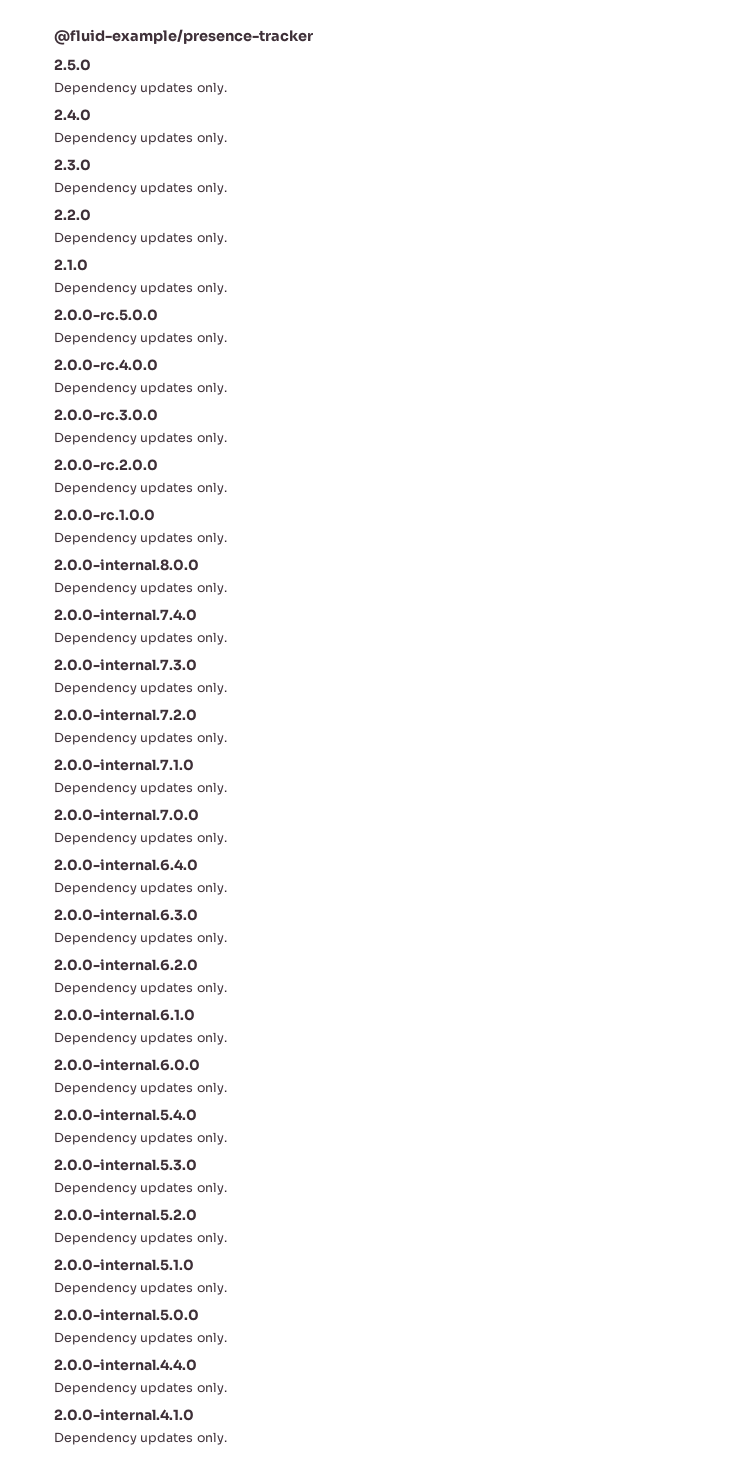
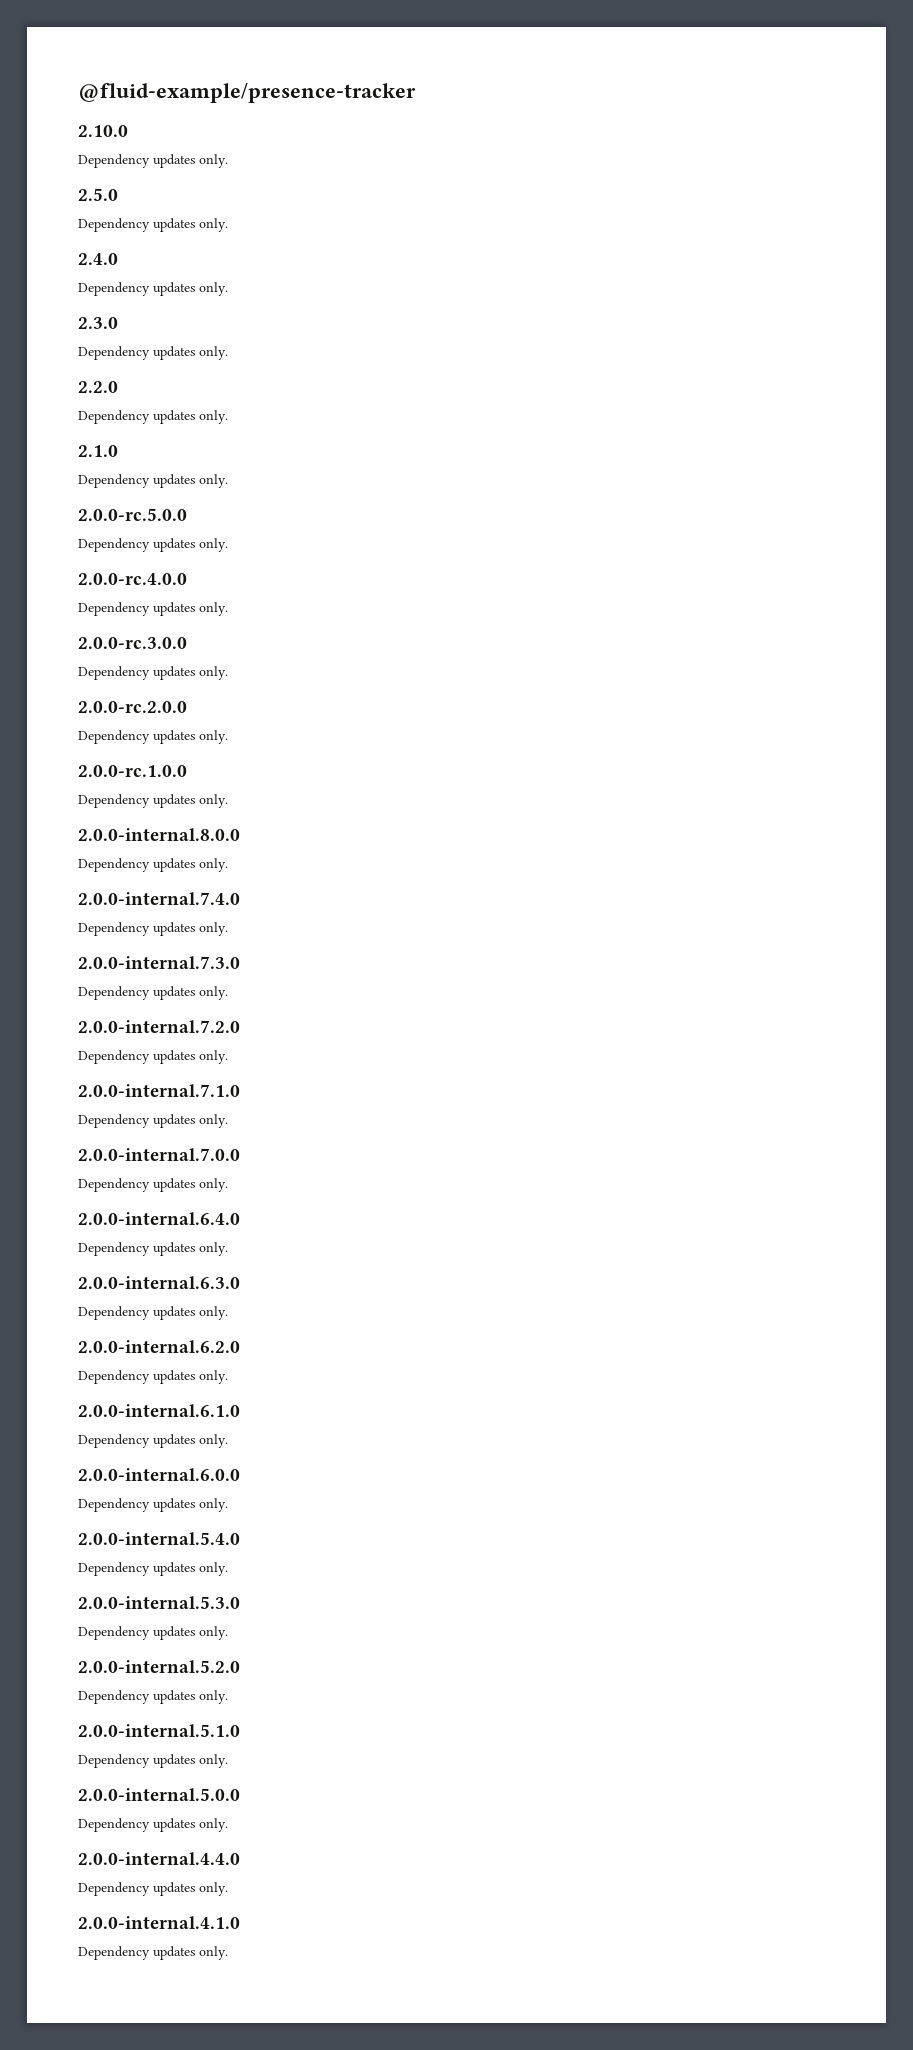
+ 2.10.0
+ Dependency updates only.

